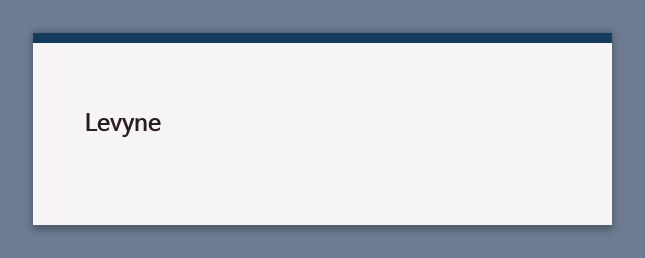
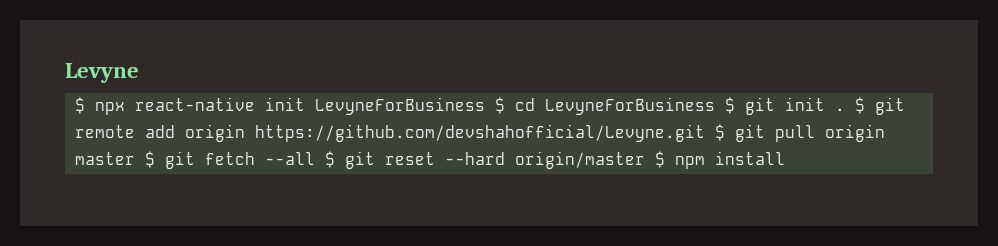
+ $ npx react-native init LevyneForBusiness $ cd LevyneForBusiness $ git init . $ git remote add origin https://github.com/devshahofficial/Levyne.git $ git pull origin master $ git fetch --all $ git reset --hard origin/master $ npm install

